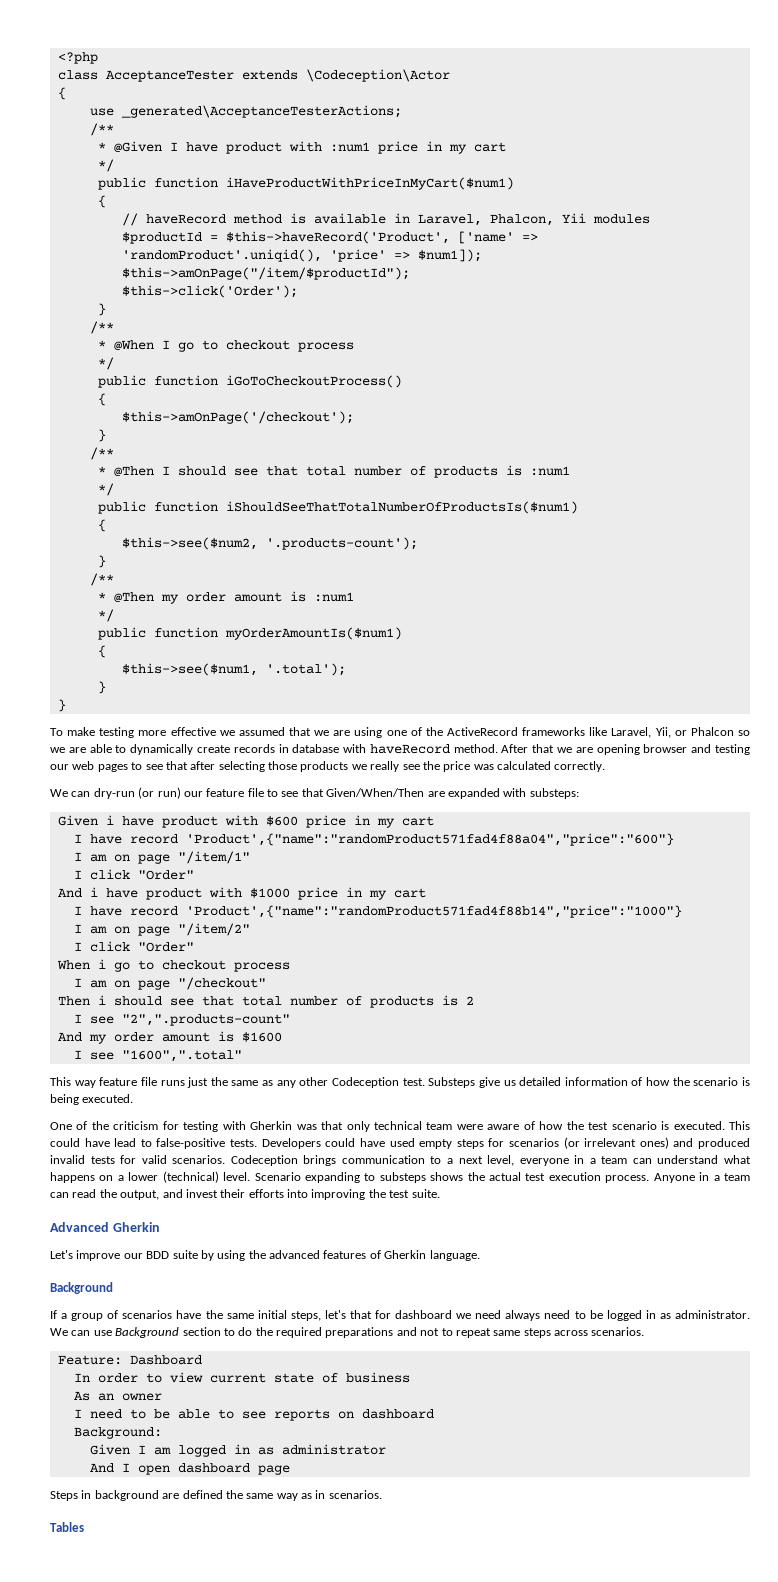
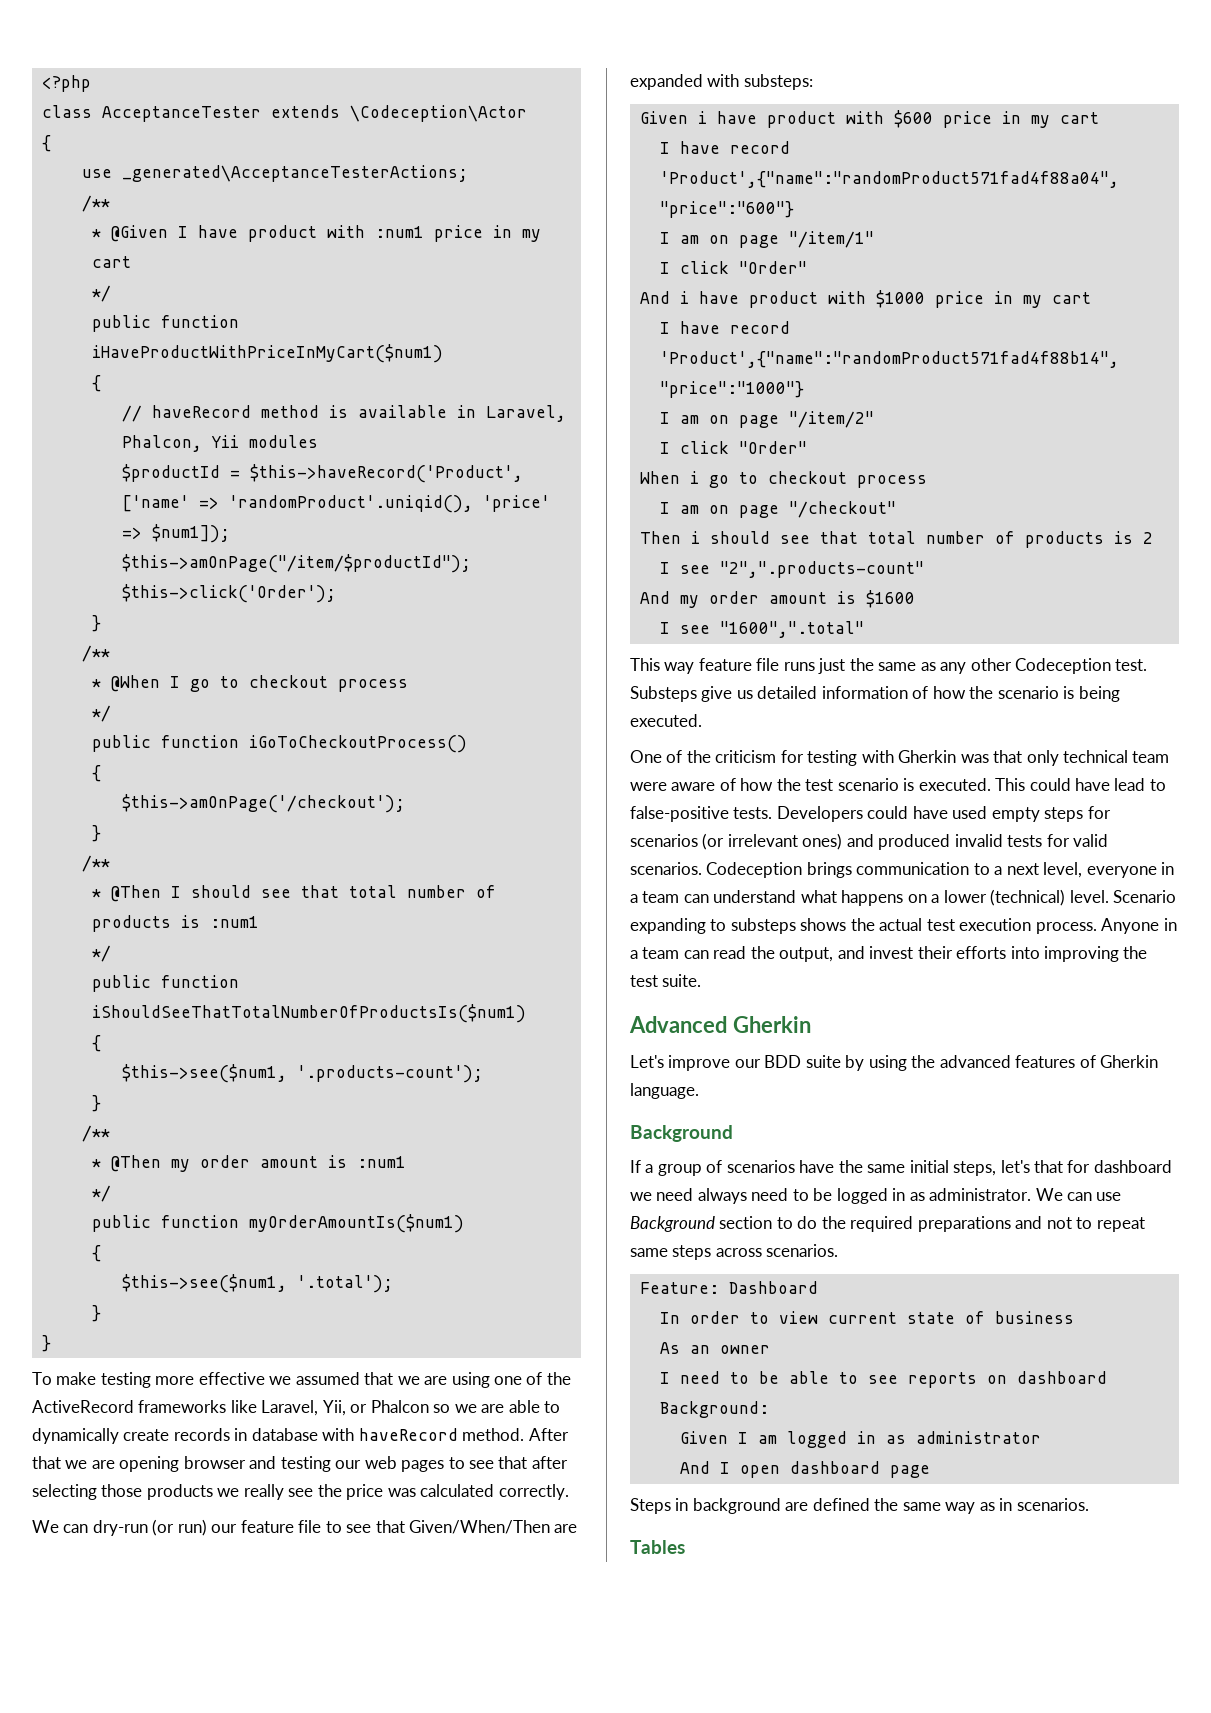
- $this->see($num2, '.products-count');
+ $this->see($num1, '.products-count');

